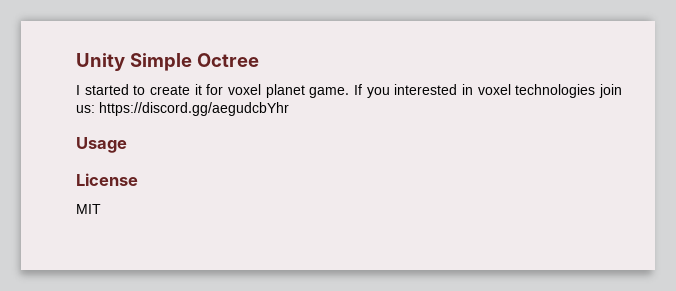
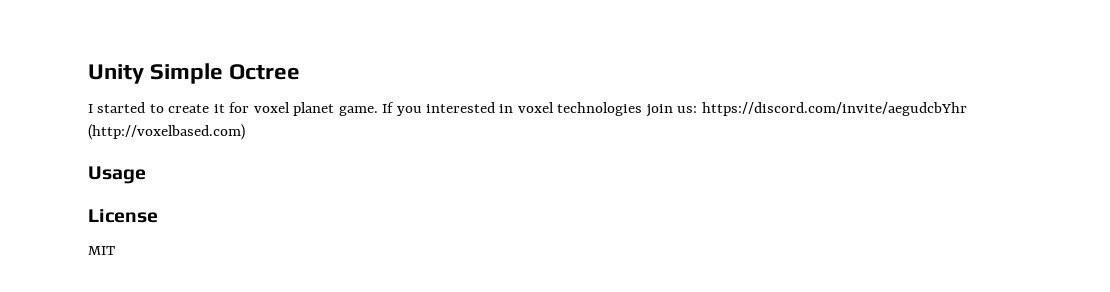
- If you interested in voxel technologies join us: https://discord.gg/aegudcbYhr
+ If you interested in voxel technologies join us: https://discord.com/invite/aegudcbYhr (http://voxelbased.com)

